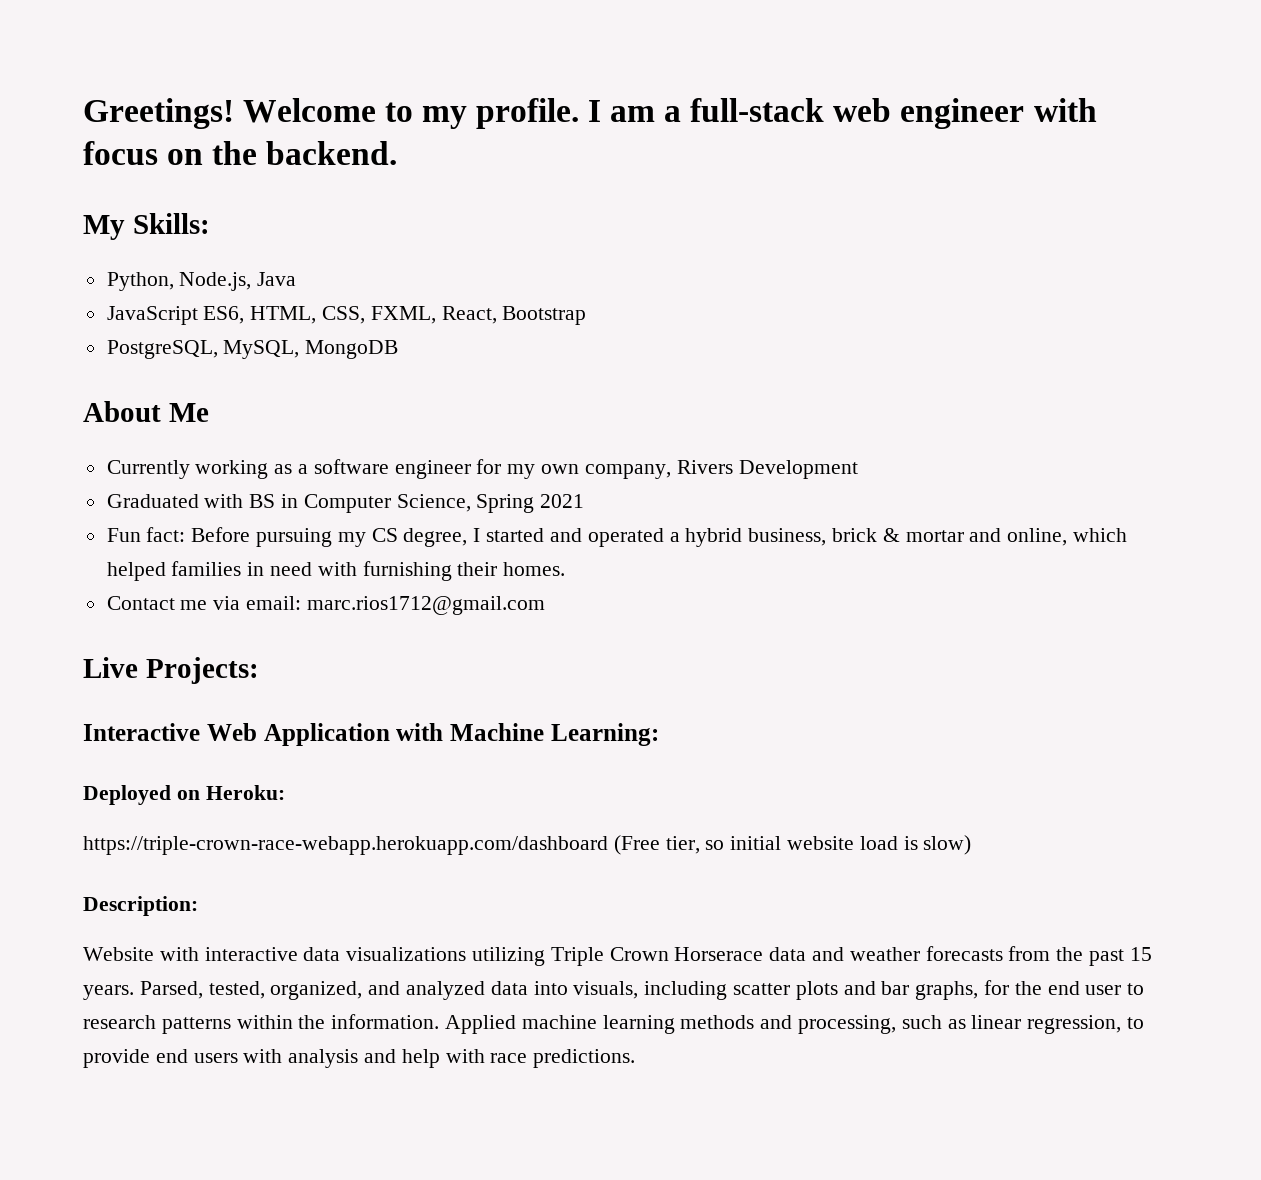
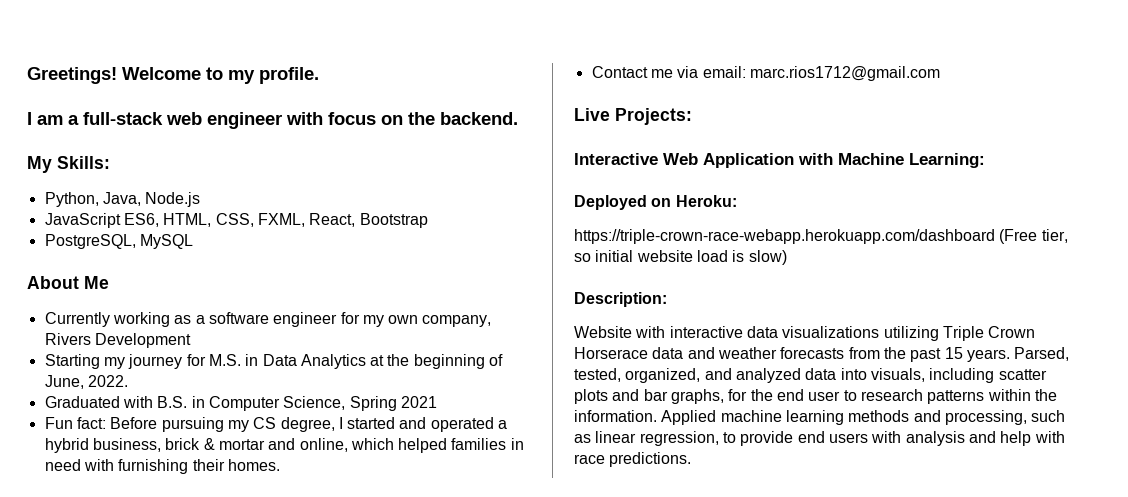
- Welcome to my profile. I am a full-stack web engineer with focus on the backend.
+ Welcome to my profile.
+ I am a full-stack web engineer with focus on the backend.
- Python, Node.js, Java
+ Python, Java, Node.js
- PostgreSQL, MySQL, MongoDB
+ PostgreSQL, MySQL
+ Starting my journey for M.S. in Data Analytics at the beginning of June, 2022.
- Graduated with BS in Computer Science, Spring 2021
+ Graduated with B.S. in Computer Science, Spring 2021

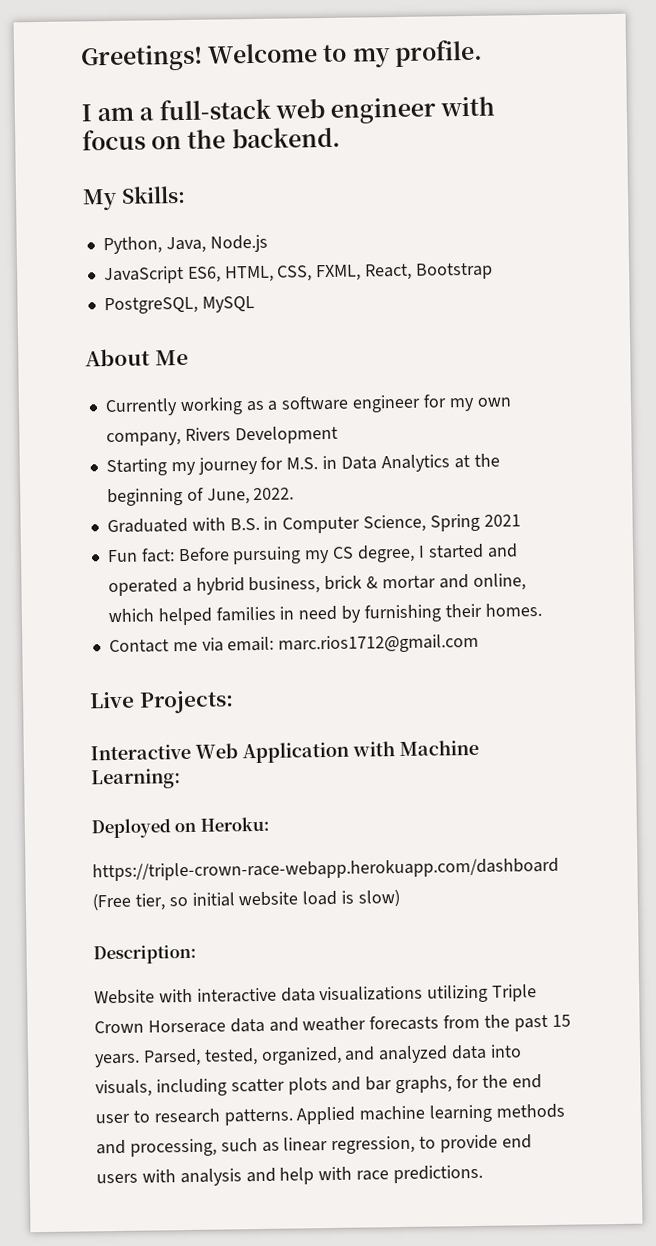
- Fun fact: Before pursuing my CS degree, I started and operated a hybrid business, brick & mortar and online, which helped families in need with furnishing their homes.
+ Fun fact: Before pursuing my CS degree, I started and operated a hybrid business, brick & mortar and online, which helped families in need by furnishing their homes.
- Parsed, tested, organized, and analyzed data into visuals, including scatter plots and bar graphs, for the end user to research patterns within the information.
+ Parsed, tested, organized, and analyzed data into visuals, including scatter plots and bar graphs, for the end user to research patterns.

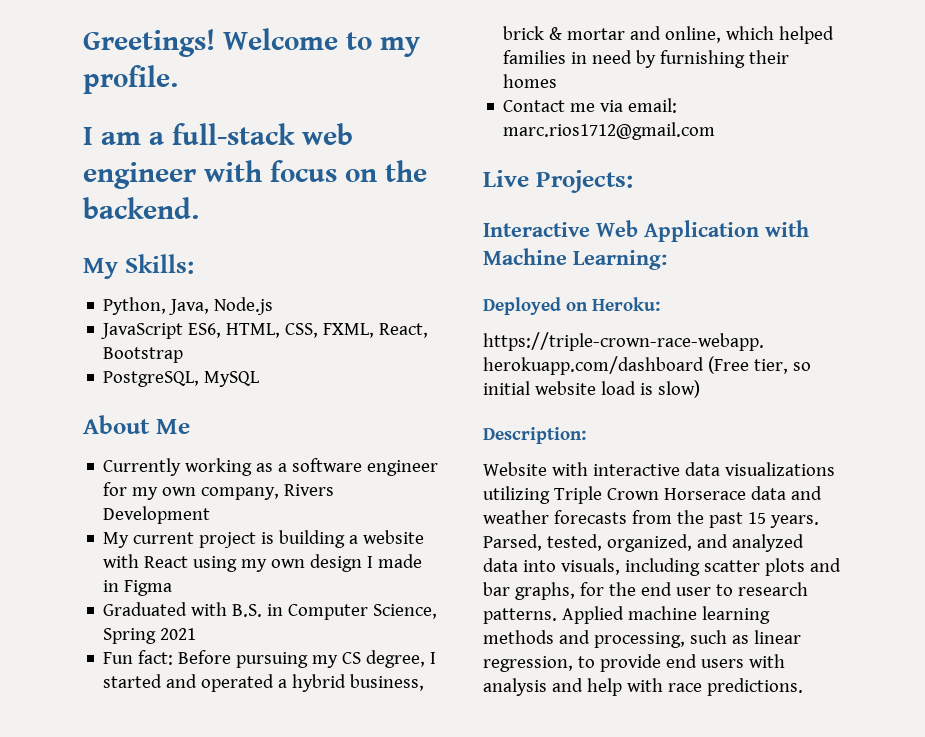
- Starting my journey for M.S. in Data Analytics at the beginning of June, 2022.
+ My current project is building a website with React using my own design I made in Figma
- Fun fact: Before pursuing my CS degree, I started and operated a hybrid business, brick & mortar and online, which helped families in need by furnishing their homes.
+ Fun fact: Before pursuing my CS degree, I started and operated a hybrid business, brick & mortar and online, which helped families in need by furnishing their homes

